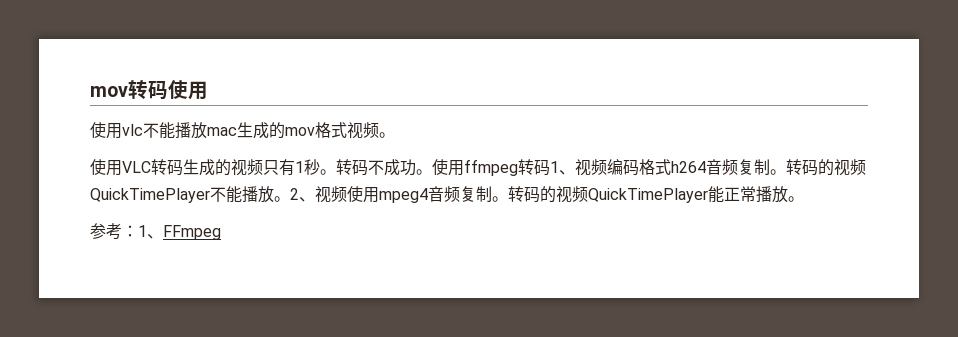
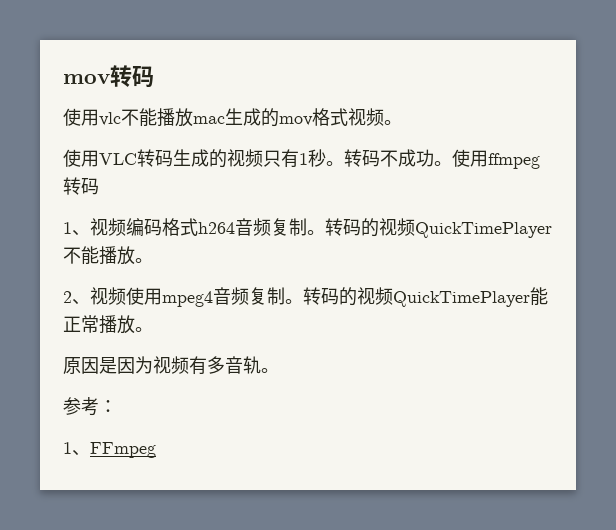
- mov转码使用
+ mov转码
- 使用ffmpeg转码1、视频编码格式h264音频复制。
+ 使用ffmpeg转码
+ 1、视频编码格式h264音频复制。
- 转码的视频QuickTimePlayer不能播放。2、视频使用mpeg4音频复制。
+ 转码的视频QuickTimePlayer不能播放。
+ 2、视频使用mpeg4音频复制。
+ 原因是因为视频有多音轨。
- 参考：1、FFmpeg
+ 参考：
+ 1、FFmpeg

